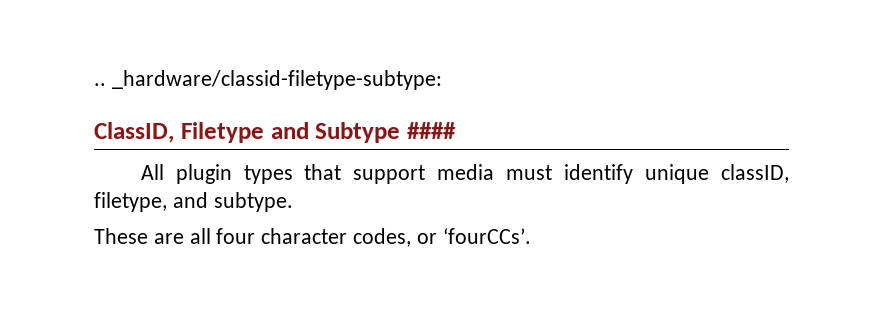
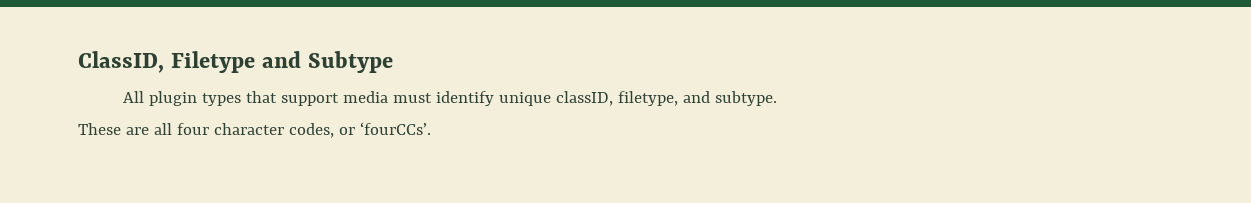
- .. _hardware/classid-filetype-subtype:
- ClassID, Filetype and Subtype ####
+ ClassID, Filetype and Subtype

